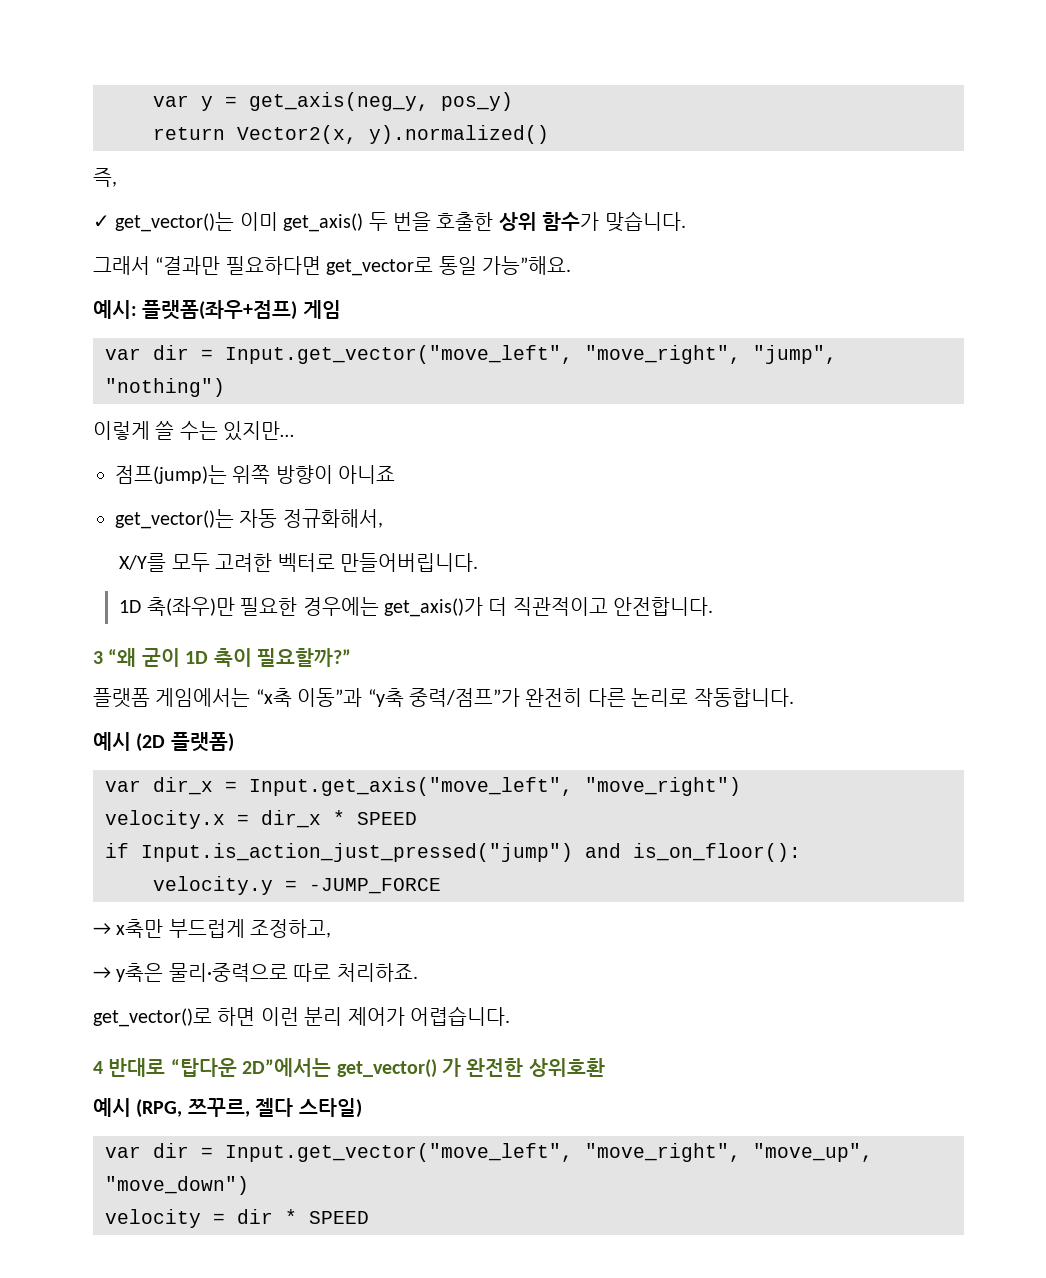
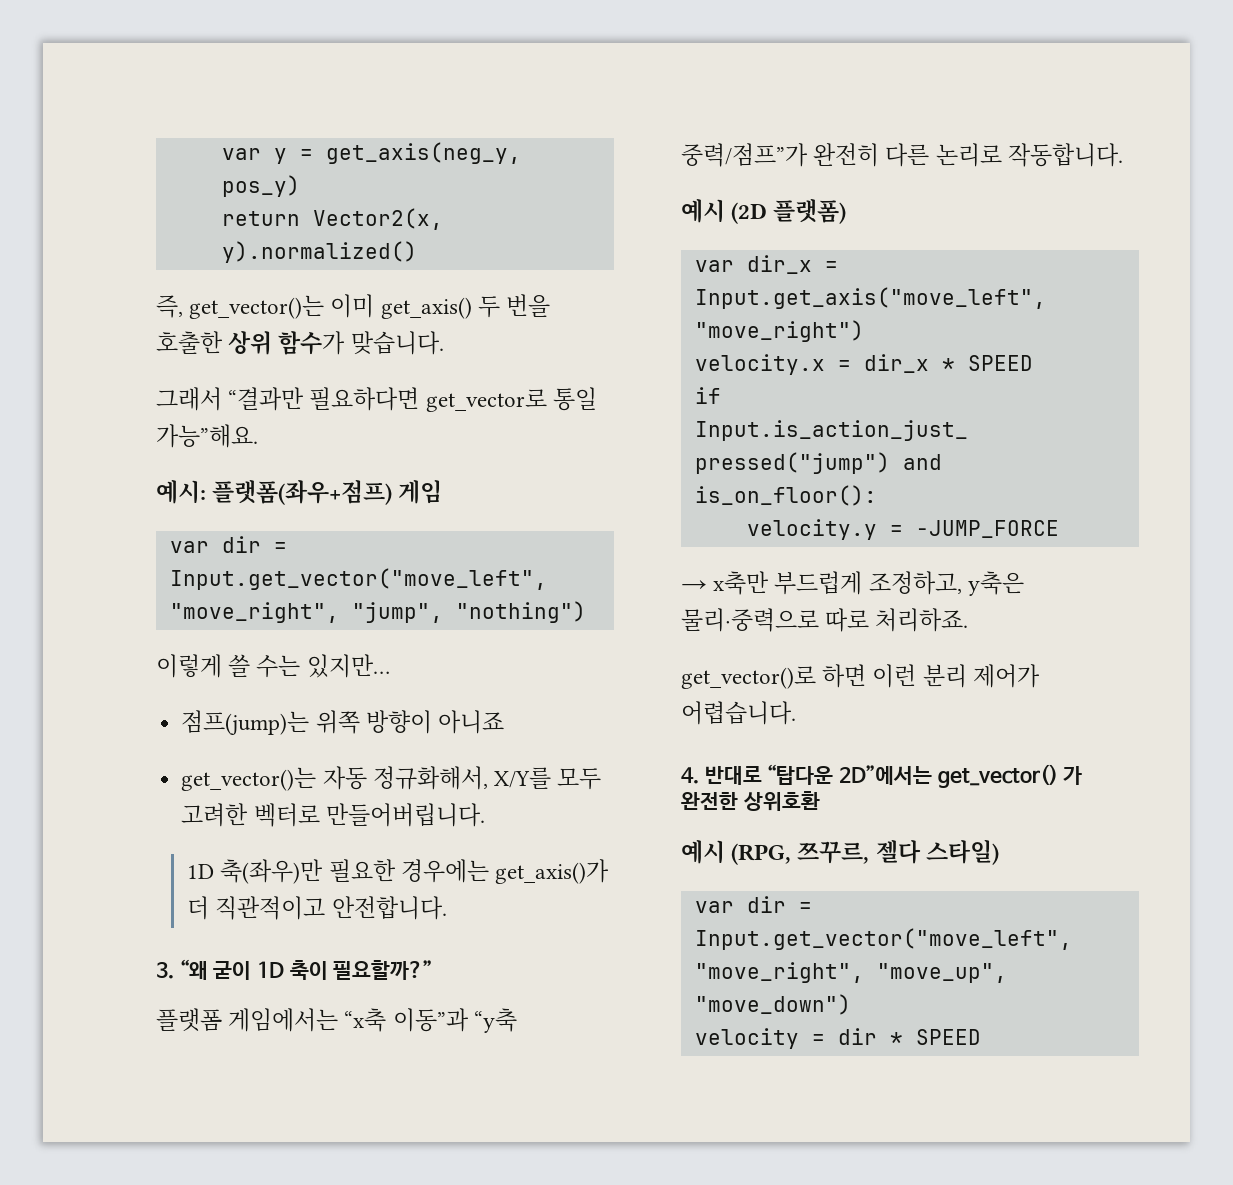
- 즉,
- ✓ get_vector()는 이미 get_axis() 두 번을 호출한 상위 함수가 맞습니다.
+ 즉, get_vector()는 이미 get_axis() 두 번을 호출한 상위 함수가 맞습니다.
- get_vector()는 자동 정규화해서,
- X/Y를 모두 고려한 벡터로 만들어버립니다.
+ get_vector()는 자동 정규화해서, X/Y를 모두 고려한 벡터로 만들어버립니다.
- 3 “왜 굳이 1D 축이 필요할까?”
+ 3. “왜 굳이 1D 축이 필요할까?”
- → x축만 부드럽게 조정하고,
- → y축은 물리·중력으로 따로 처리하죠.
+ → x축만 부드럽게 조정하고, y축은 물리·중력으로 따로 처리하죠.
- 4 반대로 “탑다운 2D”에서는 get_vector() 가 완전한 상위호환
+ 4. 반대로 “탑다운 2D”에서는 get_vector() 가 완전한 상위호환

